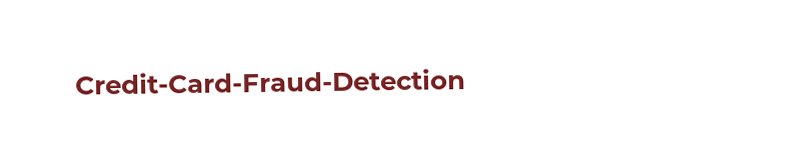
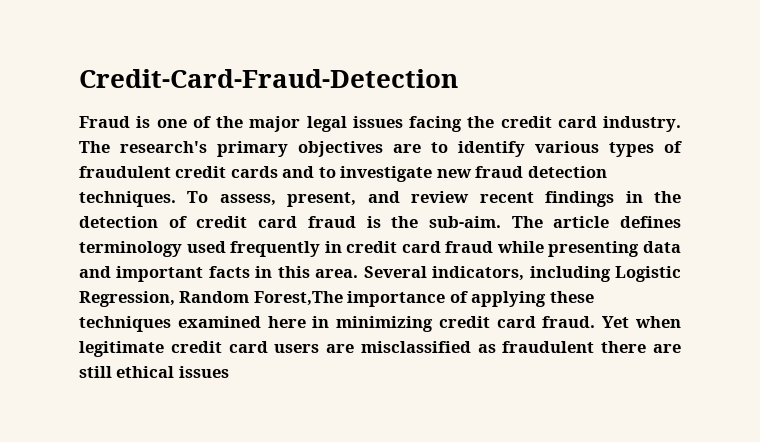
+ Fraud is one of the major legal issues facing the credit card industry. The research's primary objectives are to identify various types of fraudulent credit cards and to investigate new fraud detection techniques. To assess, present, and review recent findings in the detection of credit card fraud is the sub-aim. The article defines terminology used frequently in credit card fraud while presenting data and important facts in this area. Several indicators, including Logistic Regression, Random Forest,The importance of applying these techniques examined here in minimizing credit card fraud. Yet when legitimate credit card users are misclassified as fraudulent there are still ethical issues

